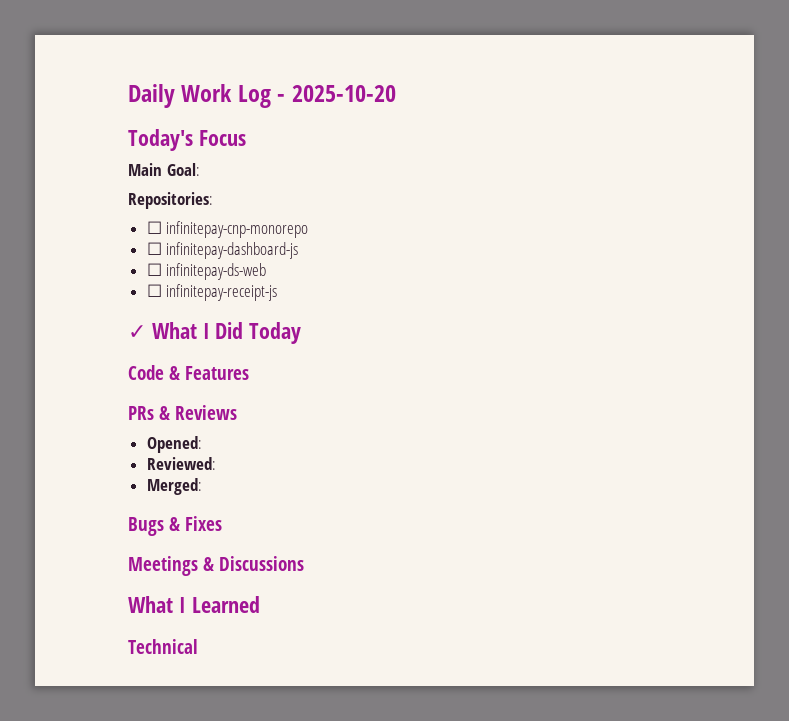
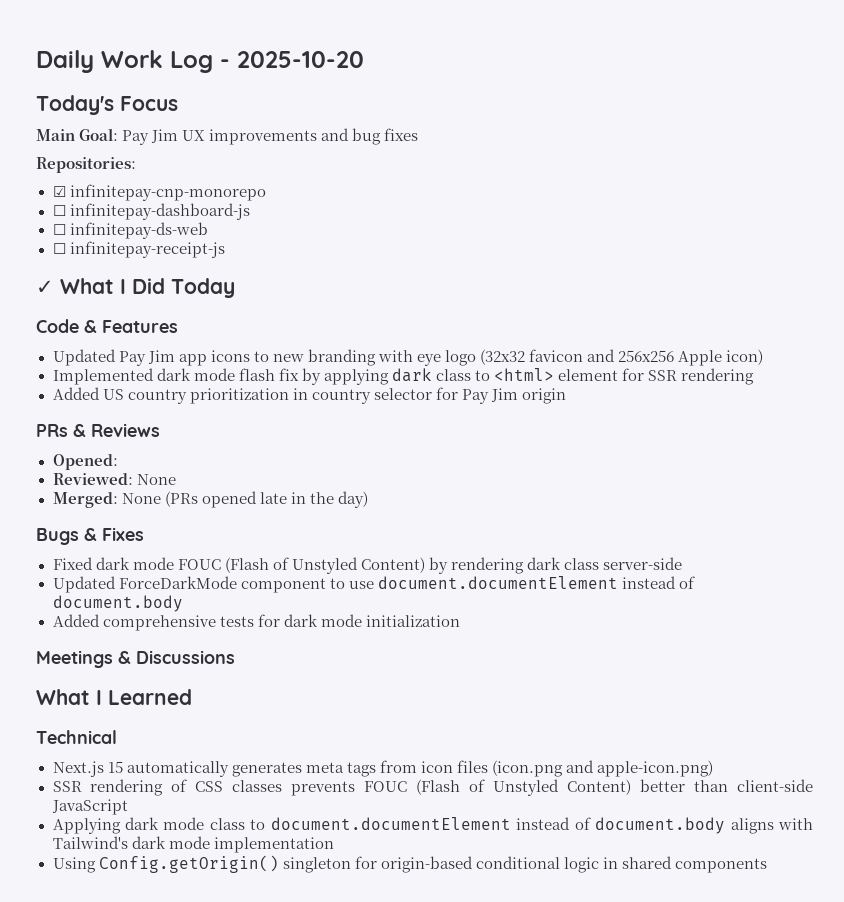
- Main Goal:
+ Main Goal: Pay Jim UX improvements and bug fixes
- ☐ infinitepay-cnp-monorepo
+ ☑ infinitepay-cnp-monorepo
+ Updated Pay Jim app icons to new branding with eye logo (32x32 favicon and 256x256 Apple icon)
+ Implemented dark mode flash fix by applying dark class to <html> element for SSR rendering
+ Added US country prioritization in country selector for Pay Jim origin
- Reviewed:
+ Reviewed: None
- Merged:
+ Merged: None (PRs opened late in the day)
  Bugs & Fixes
+ Fixed dark mode FOUC (Flash of Unstyled Content) by rendering dark class server-side
+ Updated ForceDarkMode component to use document.documentElement instead of document.body
+ Added comprehensive tests for dark mode initialization
+ Next.js 15 automatically generates meta tags from icon files (icon.png and apple-icon.png)
+ SSR rendering of CSS classes prevents FOUC (Flash of Unstyled Content) better than client-side JavaScript
+ Applying dark mode class to document.documentElement instead of document.body aligns with Tailwind's dark mode implementation
+ Using Config.getOrigin() singleton for origin-based conditional logic in shared components

